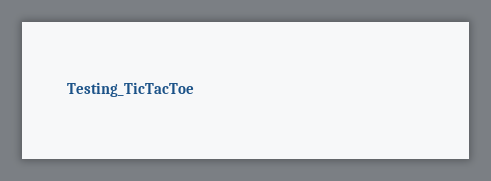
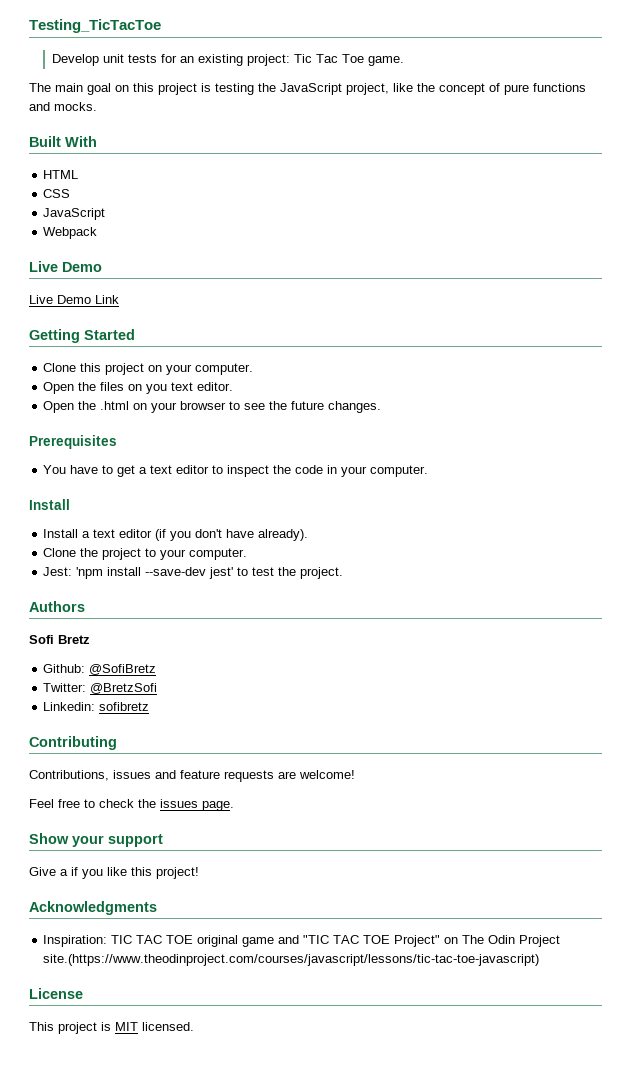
+ Develop unit tests for an existing project: Tic Tac Toe game.
+ The main goal on this project is testing the JavaScript project, like the concept of pure functions and mocks.
+ Built With
+ HTML
+ CSS
+ JavaScript
+ Webpack
+ Live Demo
+ Live Demo Link
+ Getting Started
+ Clone this project on your computer.
+ Open the files on you text editor.
+ Open the .html on your browser to see the future changes.
+ Prerequisites
+ You have to get a text editor to inspect the code in your computer.
+ Install
+ Install a text editor (if you don't have already).
+ Clone the project to your computer.
+ Jest: 'npm install --save-dev jest' to test the project.
+ Authors
+ Sofi Bretz
+ Github: @SofiBretz
+ Twitter: @BretzSofi
+ Linkedin: sofibretz
+ Contributing
+ Contributions, issues and feature requests are welcome!
+ Feel free to check the issues page.
+ Show your support
+ Give a if you like this project!
+ Acknowledgments
+ Inspiration: TIC TAC TOE original game and "TIC TAC TOE Project" on The Odin Project site.(https://www.theodinproject.com/courses/javascript/lessons/tic-tac-toe-javascript)
+ License
+ This project is MIT licensed.

